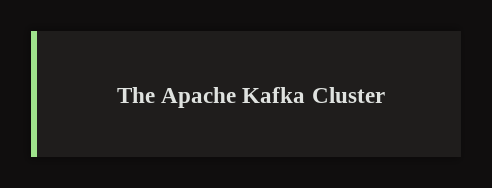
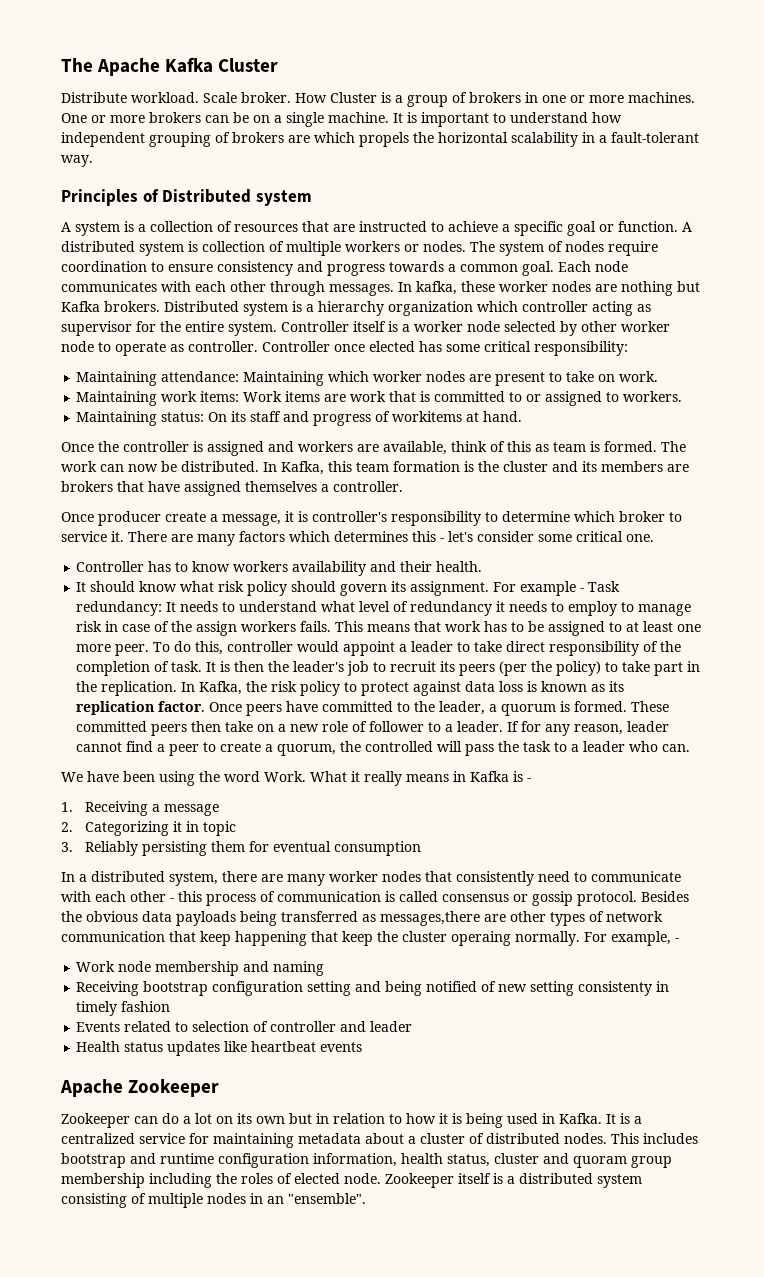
+ Distribute workload. Scale broker. How Cluster is a group of brokers in one or more machines. One or more brokers can be on a single machine. It is important to understand how independent grouping of brokers are which propels the horizontal scalability in a fault-tolerant way.
+ Principles of Distributed system
+ A system is a collection of resources that are instructed to achieve a specific goal or function. A distributed system is collection of multiple workers or nodes. The system of nodes require coordination to ensure consistency and progress towards a common goal. Each node communicates with each other through messages. In kafka, these worker nodes are nothing but Kafka brokers. Distributed system is a hierarchy organization which controller acting as supervisor for the entire system. Controller itself is a worker node selected by other worker node to operate as controller. Controller once elected has some critical responsibility:
+ Maintaining attendance: Maintaining which worker nodes are present to take on work.
+ Maintaining work items: Work items are work that is committed to or assigned to workers.
+ Maintaining status: On its staff and progress of workitems at hand.
+ Once the controller is assigned and workers are available, think of this as team is formed. The work can now be distributed. In Kafka, this team formation is the cluster and its members are brokers that have assigned themselves a controller.
+ Once producer create a message, it is controller's responsibility to determine which broker to service it. There are many factors which determines this - let's consider some critical one.
+ Controller has to know workers availability and their health.
+ It should know what risk policy should govern its assignment. For example - Task redundancy: It needs to understand what level of redundancy it needs to employ to manage risk in case of the assign workers fails. This means that work has to be assigned to at least one more peer. To do this, controller would appoint a leader to take direct responsibility of the completion of task. It is then the leader's job to recruit its peers (per the policy) to take part in the replication. In Kafka, the risk policy to protect against data loss is known as its replication factor. Once peers have committed to the leader, a quorum is formed. These committed peers then take on a new role of follower to a leader. If for any reason, leader cannot find a peer to create a quorum, the controlled will pass the task to a leader who can.
+ We have been using the word Work. What it really means in Kafka is -
+ 1. Receiving a message
+ 2. Categorizing it in topic
+ 3. Reliably persisting them for eventual consumption
+ In a distributed system, there are many worker nodes that consistently need to communicate with each other - this process of communication is called consensus or gossip protocol. Besides the obvious data payloads being transferred as messages,there are other types of network communication that keep happening that keep the cluster operaing normally. For example, -
+ Work node membership and naming
+ Receiving bootstrap configuration setting and being notified of new setting consistenty in timely fashion
+ Events related to selection of controller and leader
+ Health status updates like heartbeat events
+ Apache Zookeeper
+ Zookeeper can do a lot on its own but in relation to how it is being used in Kafka. It is a centralized service for maintaining metadata about a cluster of distributed nodes. This includes bootstrap and runtime configuration information, health status, cluster and quoram group membership including the roles of elected node. Zookeeper itself is a distributed system consisting of multiple nodes in an "ensemble".

